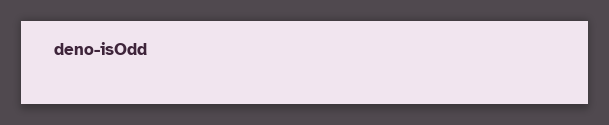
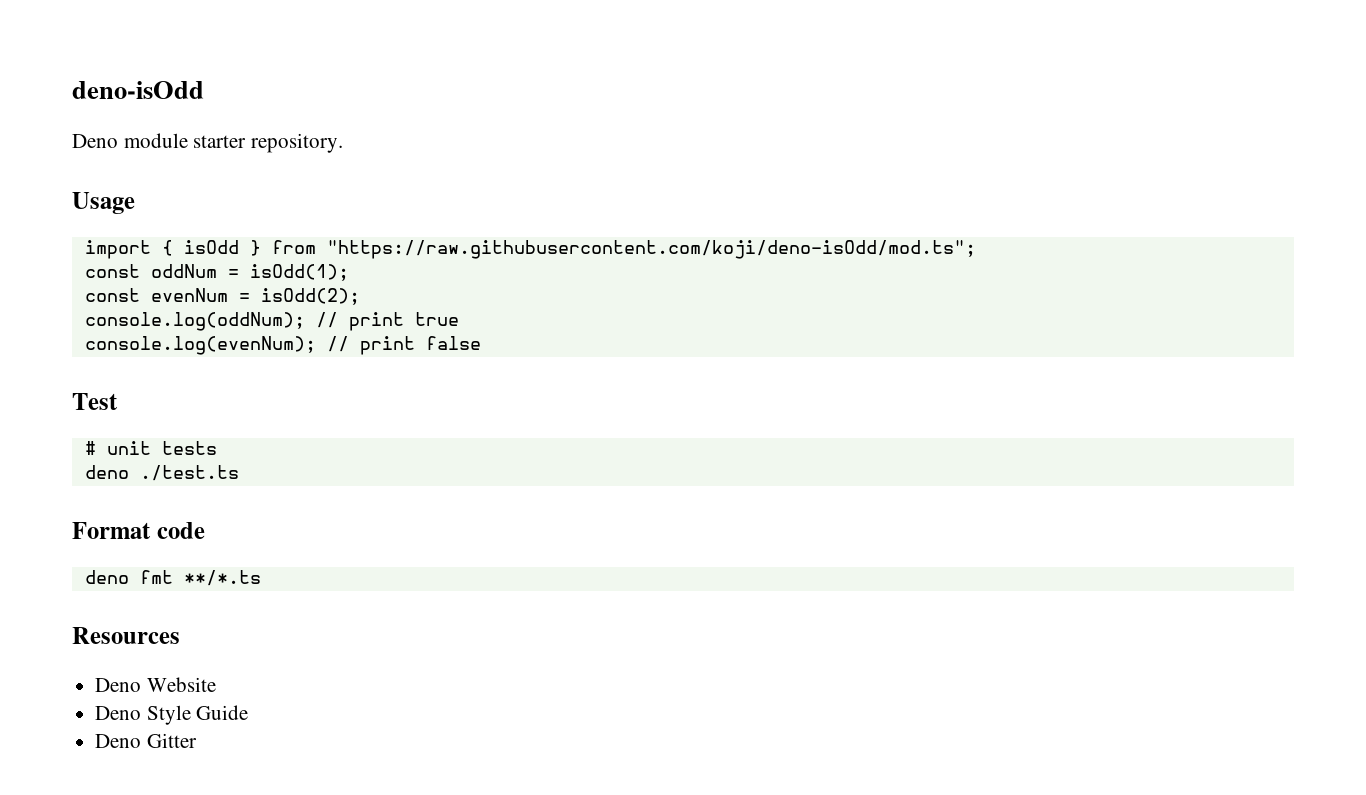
+ Deno module starter repository.
+ Usage
+ import { isOdd } from "https://raw.githubusercontent.com/koji/deno-isOdd/mod.ts";
+ const oddNum = isOdd(1);
+ const evenNum = isOdd(2);
+ console.log(oddNum); // print true
+ console.log(evenNum); // print false
+ Test
+ # unit tests
+ deno ./test.ts
+ Format code
+ deno fmt **/*.ts
+ Resources
+ Deno Website
+ Deno Style Guide
+ Deno Gitter

